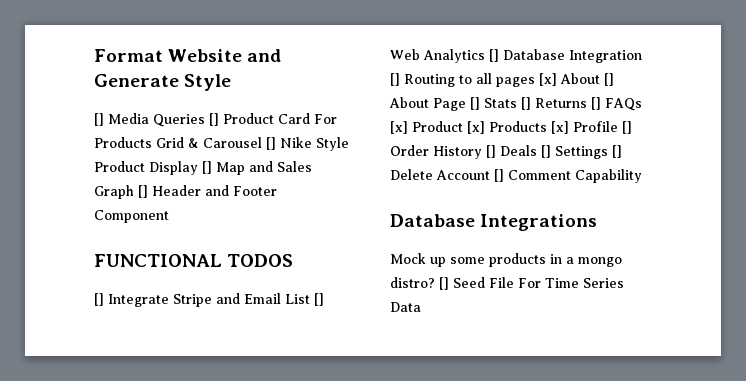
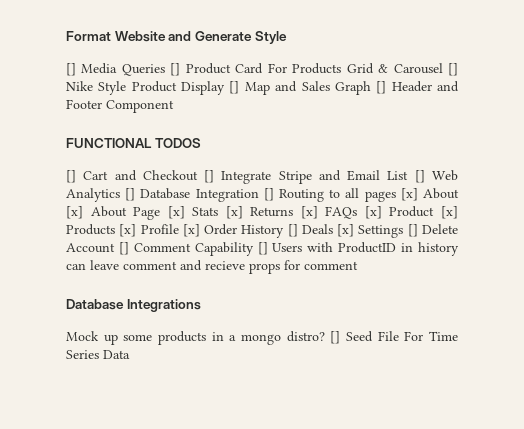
- [] Integrate Stripe and Email List [] Web Analytics [] Database Integration [] Routing to all pages [x] About [] About Page [] Stats [] Returns [] FAQs [x] Product [x] Products [x] Profile [] Order History [] Deals [] Settings [] Delete Account [] Comment Capability
+ [] Cart and Checkout [] Integrate Stripe and Email List [] Web Analytics [] Database Integration [] Routing to all pages [x] About [x] About Page [x] Stats [x] Returns [x] FAQs [x] Product [x] Products [x] Profile [x] Order History [] Deals [x] Settings [] Delete Account [] Comment Capability [] Users with ProductID in history can leave comment and recieve props for comment

